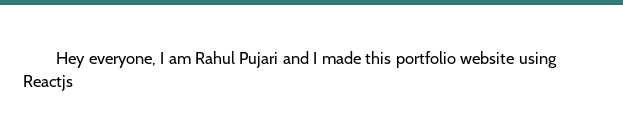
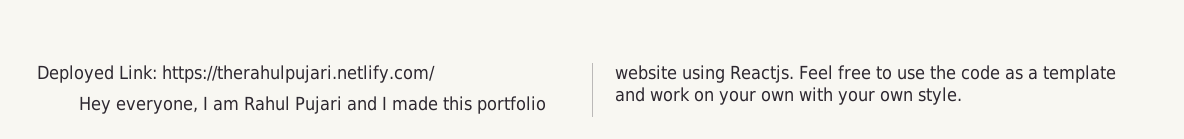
+ Deployed Link: https://therahulpujari.netlify.com/
- Hey everyone, I am Rahul Pujari and I made this portfolio website using Reactjs
+ Hey everyone, I am Rahul Pujari and I made this portfolio website using Reactjs. Feel free to use the code as a template and work on your own with your own style.

